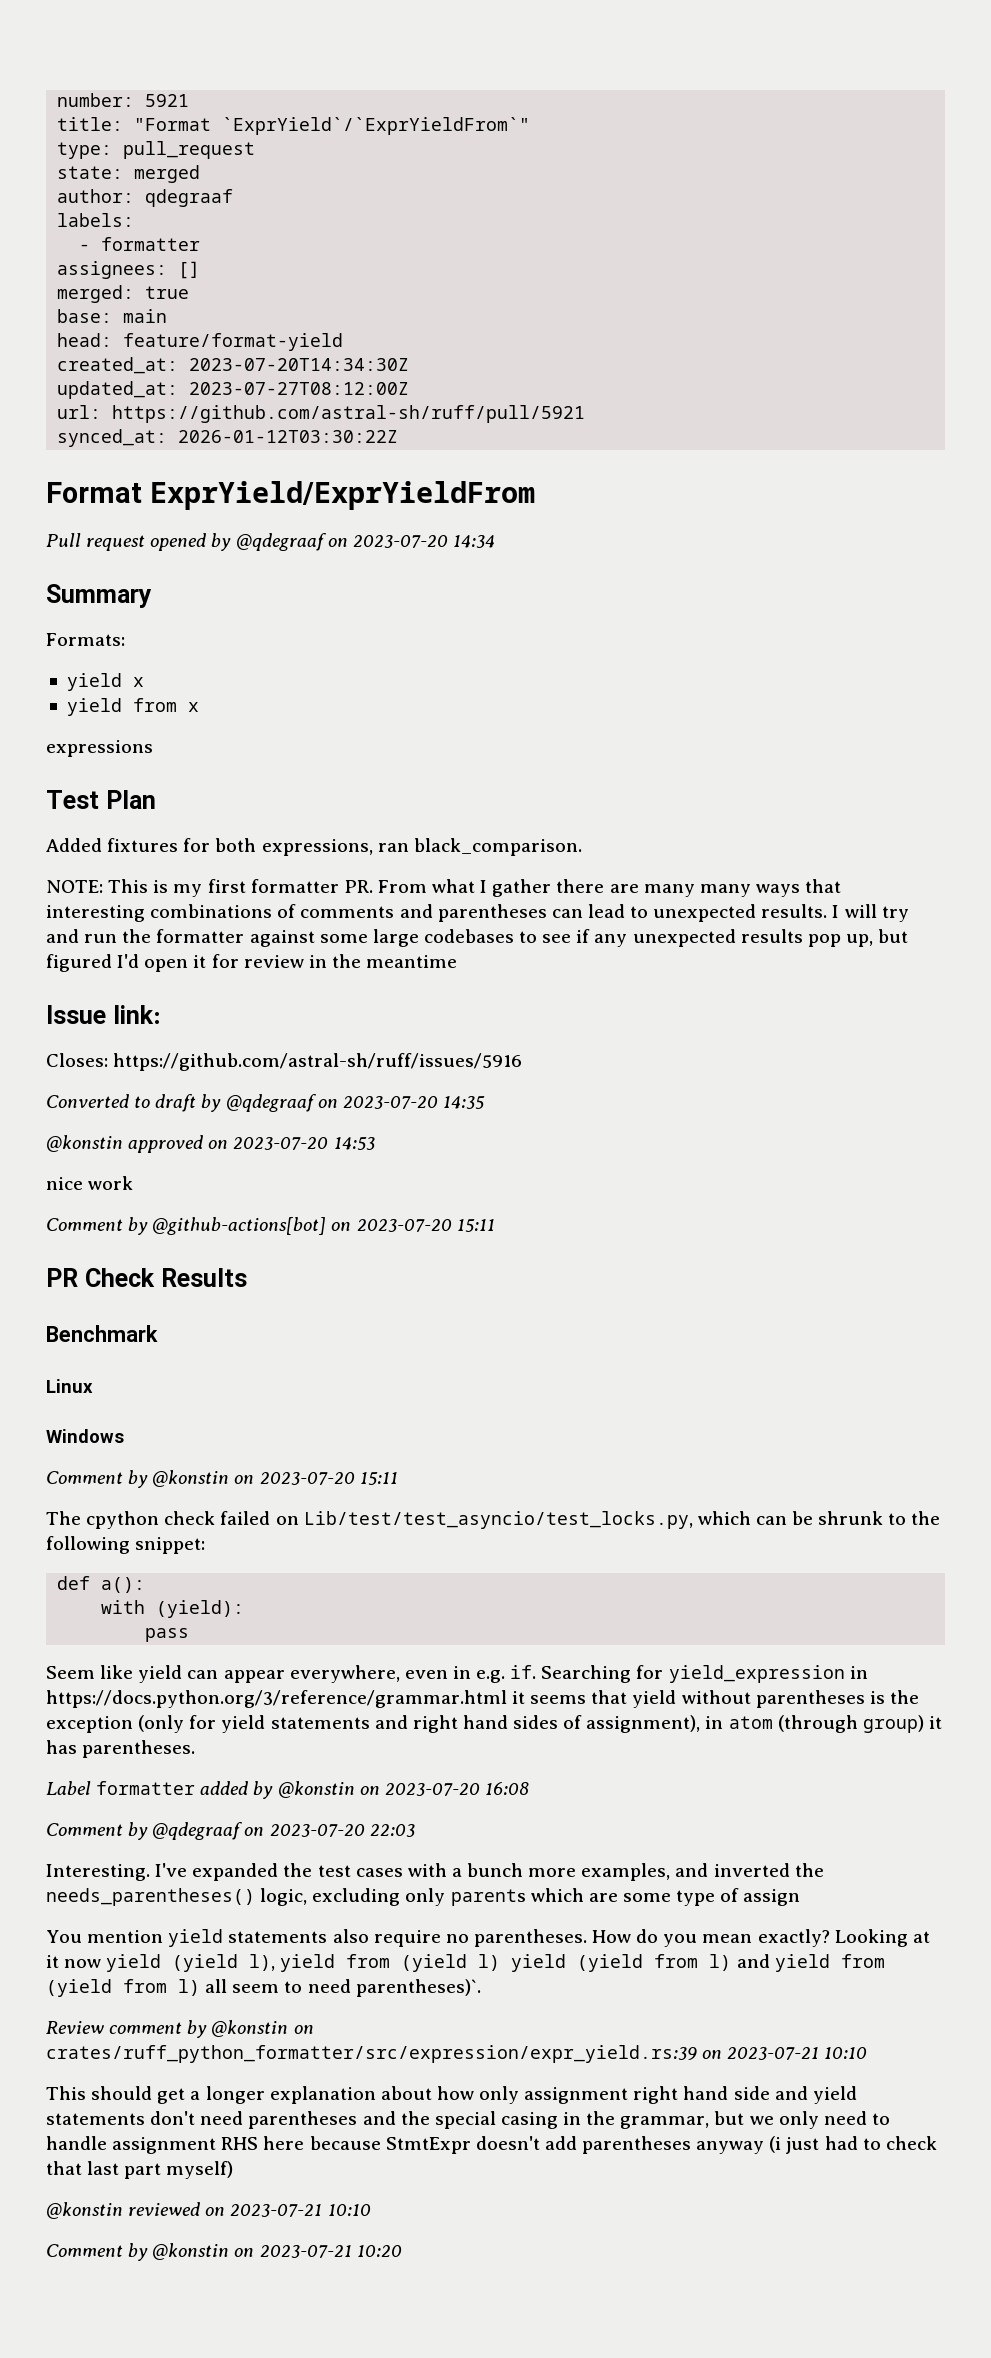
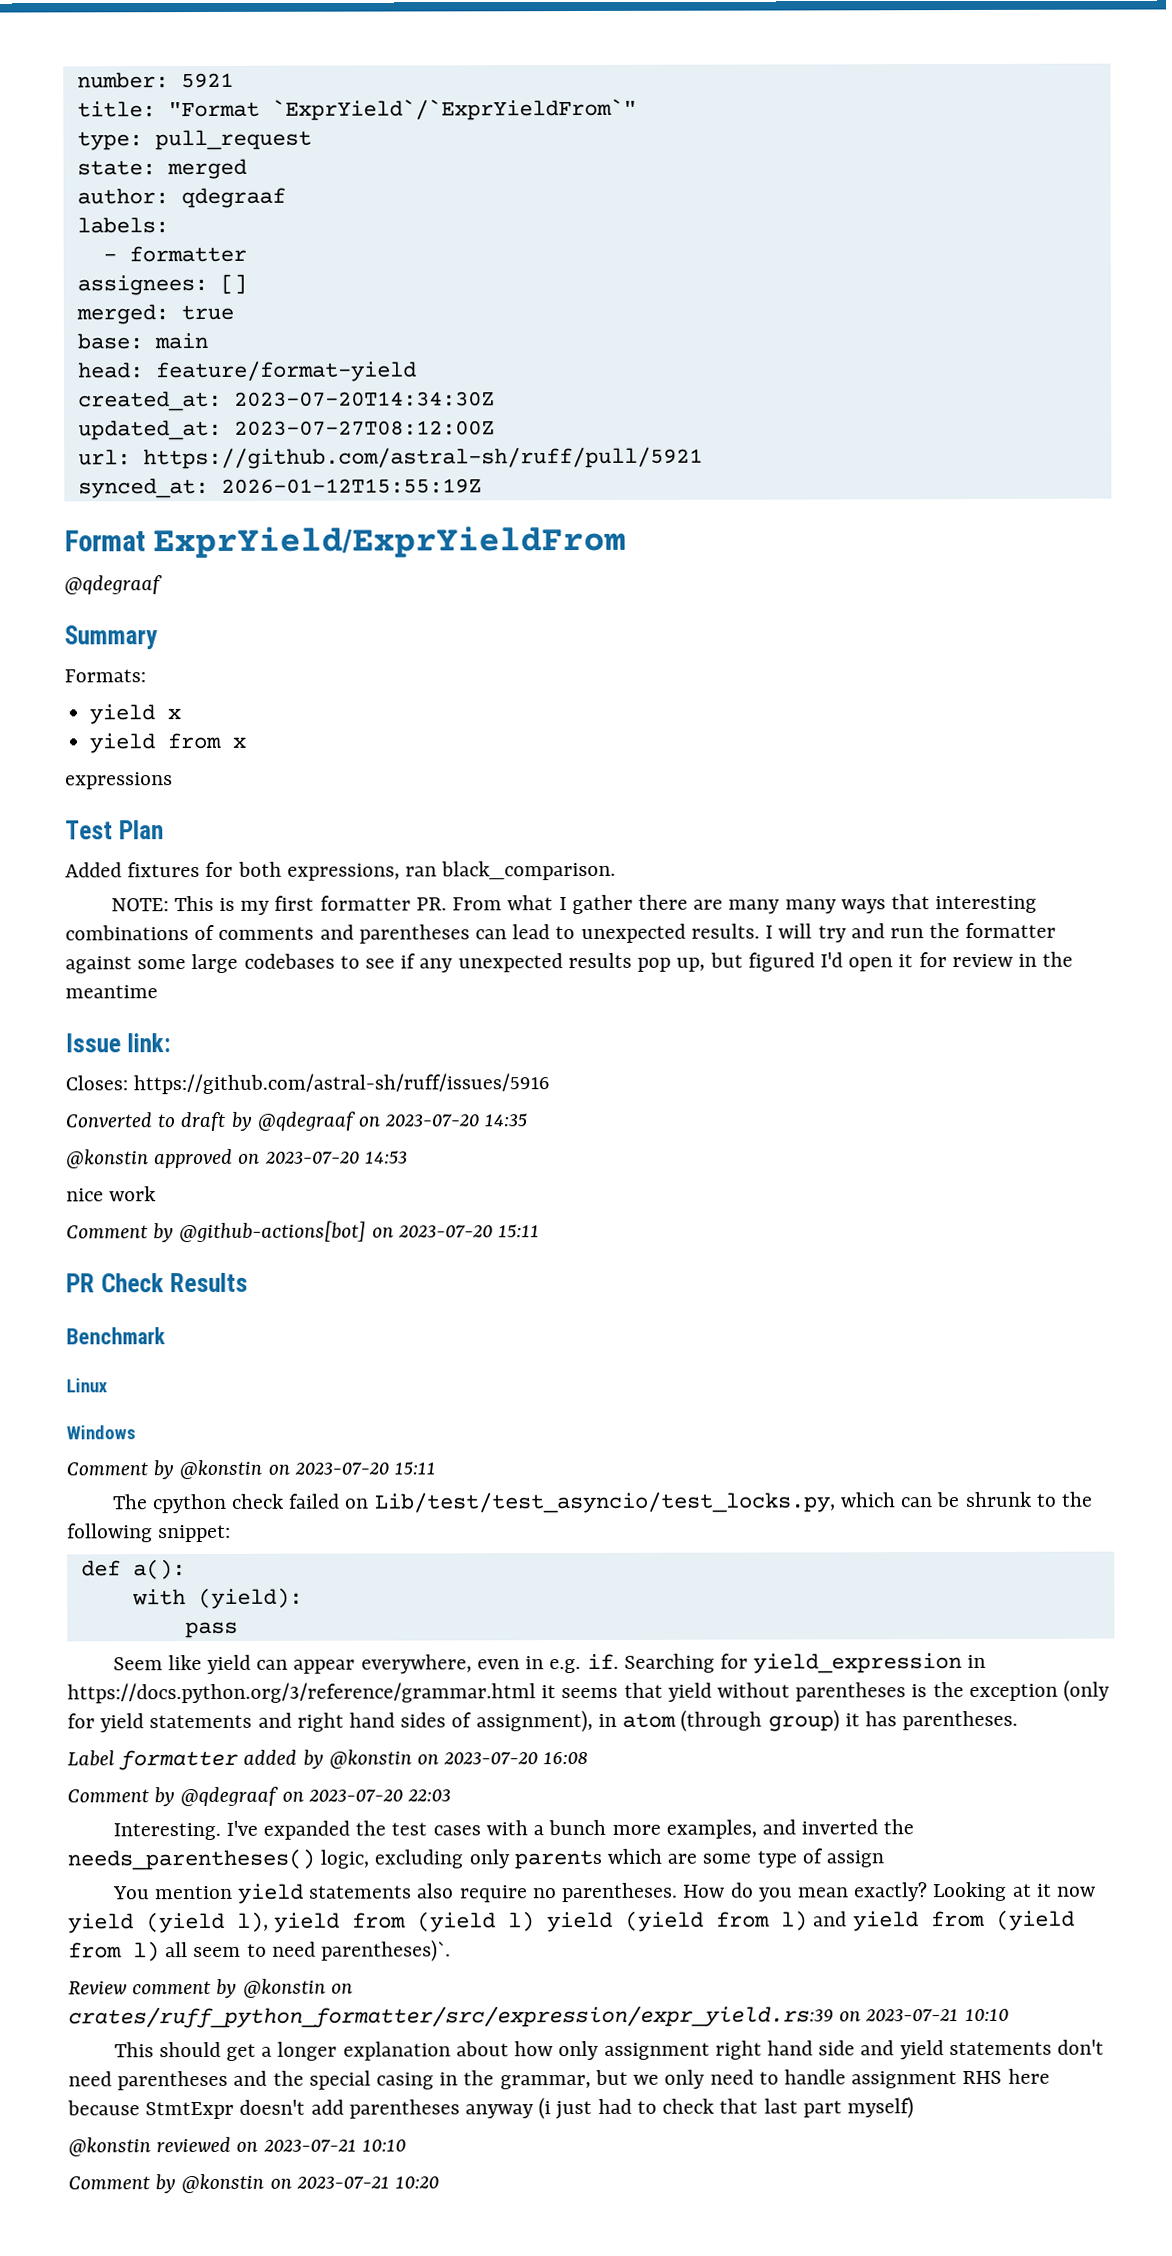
- synced_at: 2026-01-12T03:30:22Z
+ synced_at: 2026-01-12T15:55:19Z
  Format ExprYield/ExprYieldFrom
- Pull request opened by @qdegraaf on 2023-07-20 14:34
+ @qdegraaf

